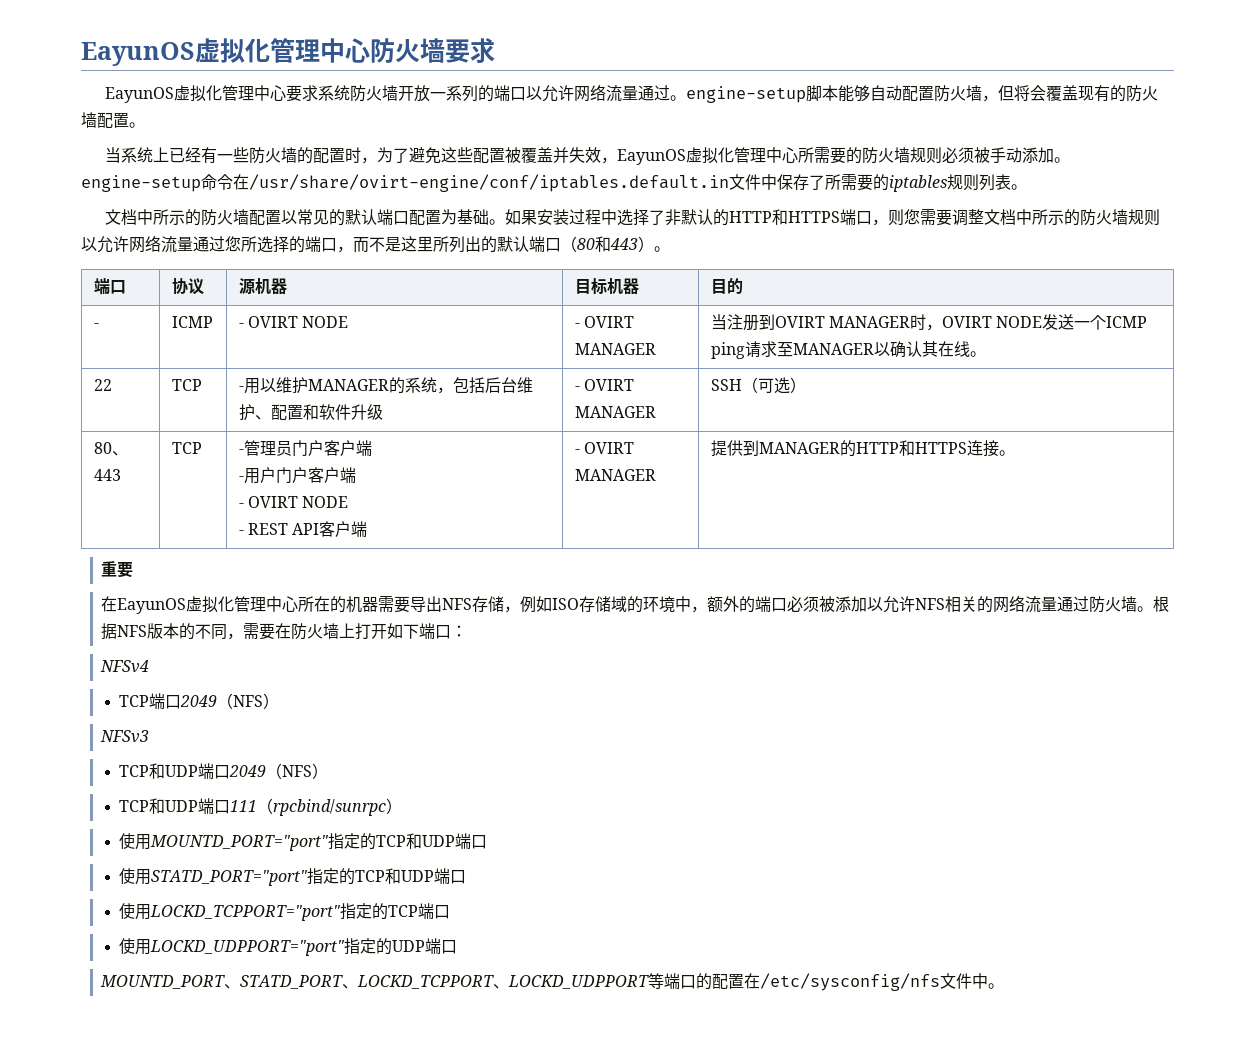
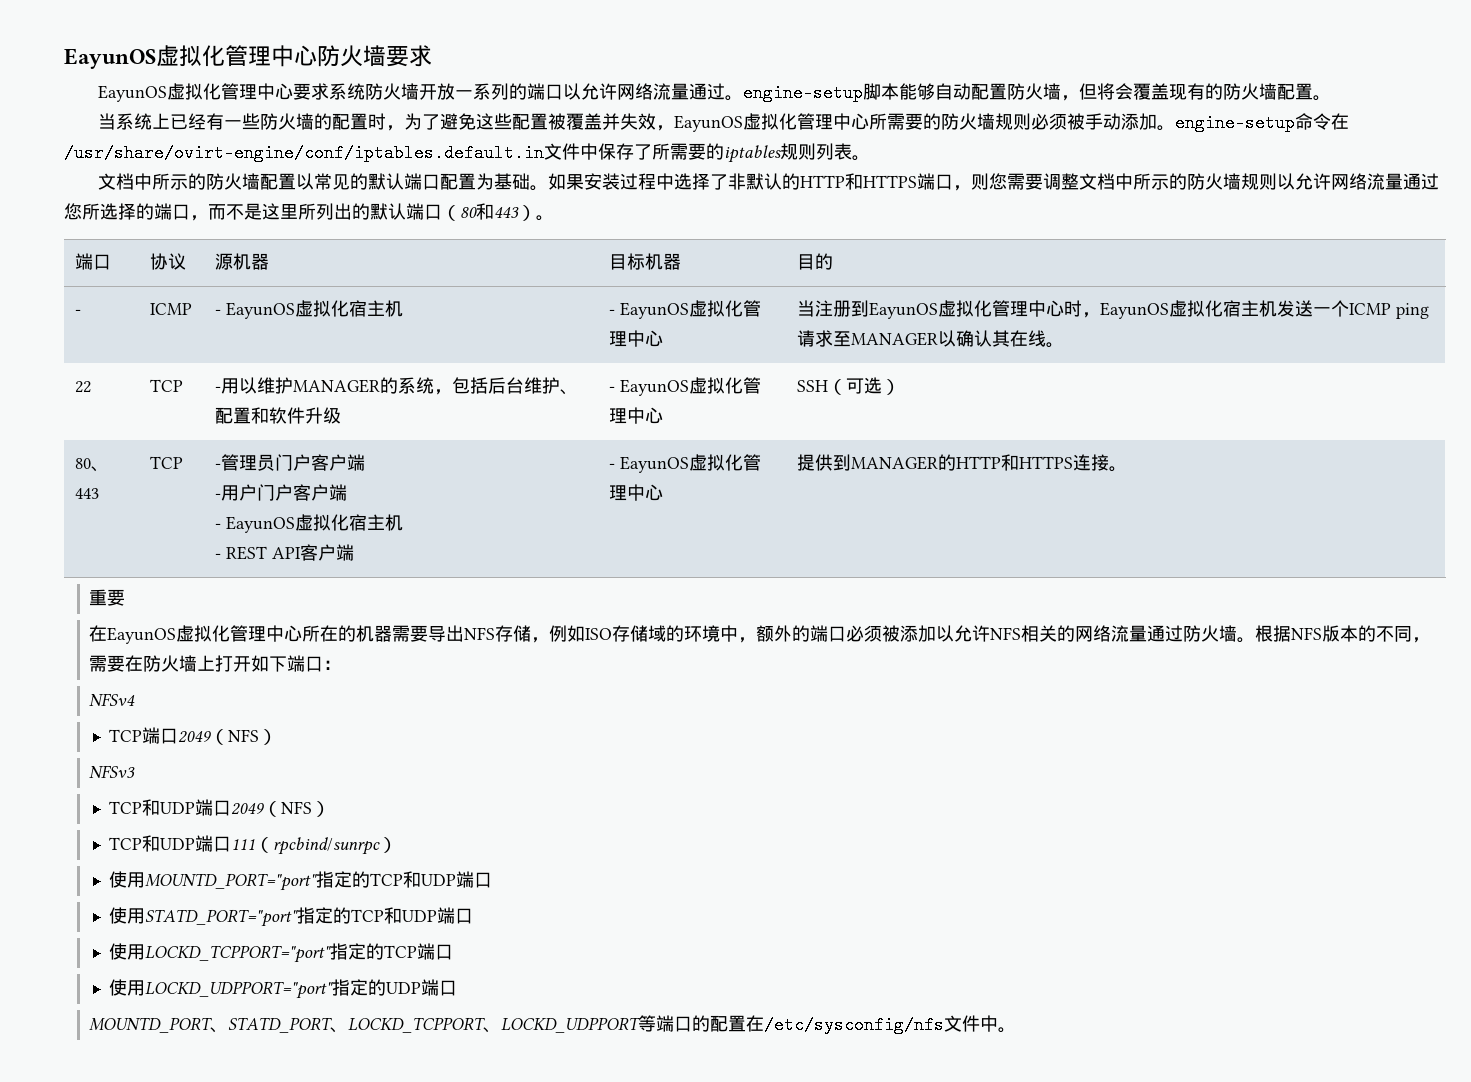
- - | ICMP | - OVIRT NODE | - OVIRT MANAGER | 当注册到OVIRT MANAGER时，OVIRT NODE发送一个ICMP ping请求至MANAGER以确认其在线。
+ - | ICMP | - EayunOS虚拟化宿主机 | - EayunOS虚拟化管理中心 | 当注册到EayunOS虚拟化管理中心时，EayunOS虚拟化宿主机发送一个ICMP ping请求至MANAGER以确认其在线。
- 22 | TCP | -用以维护MANAGER的系统，包括后台维护、配置和软件升级 | - OVIRT MANAGER | SSH（可选）
+ 22 | TCP | -用以维护MANAGER的系统，包括后台维护、配置和软件升级 | - EayunOS虚拟化管理中心 | SSH（可选）
  80、443 | TCP | -管理员门户客户端
  -用户门户客户端
- - OVIRT NODE
- - REST API客户端 | - OVIRT MANAGER | 提供到MANAGER的HTTP和HTTPS连接。
+ - EayunOS虚拟化宿主机
+ - REST API客户端 | - EayunOS虚拟化管理中心 | 提供到MANAGER的HTTP和HTTPS连接。

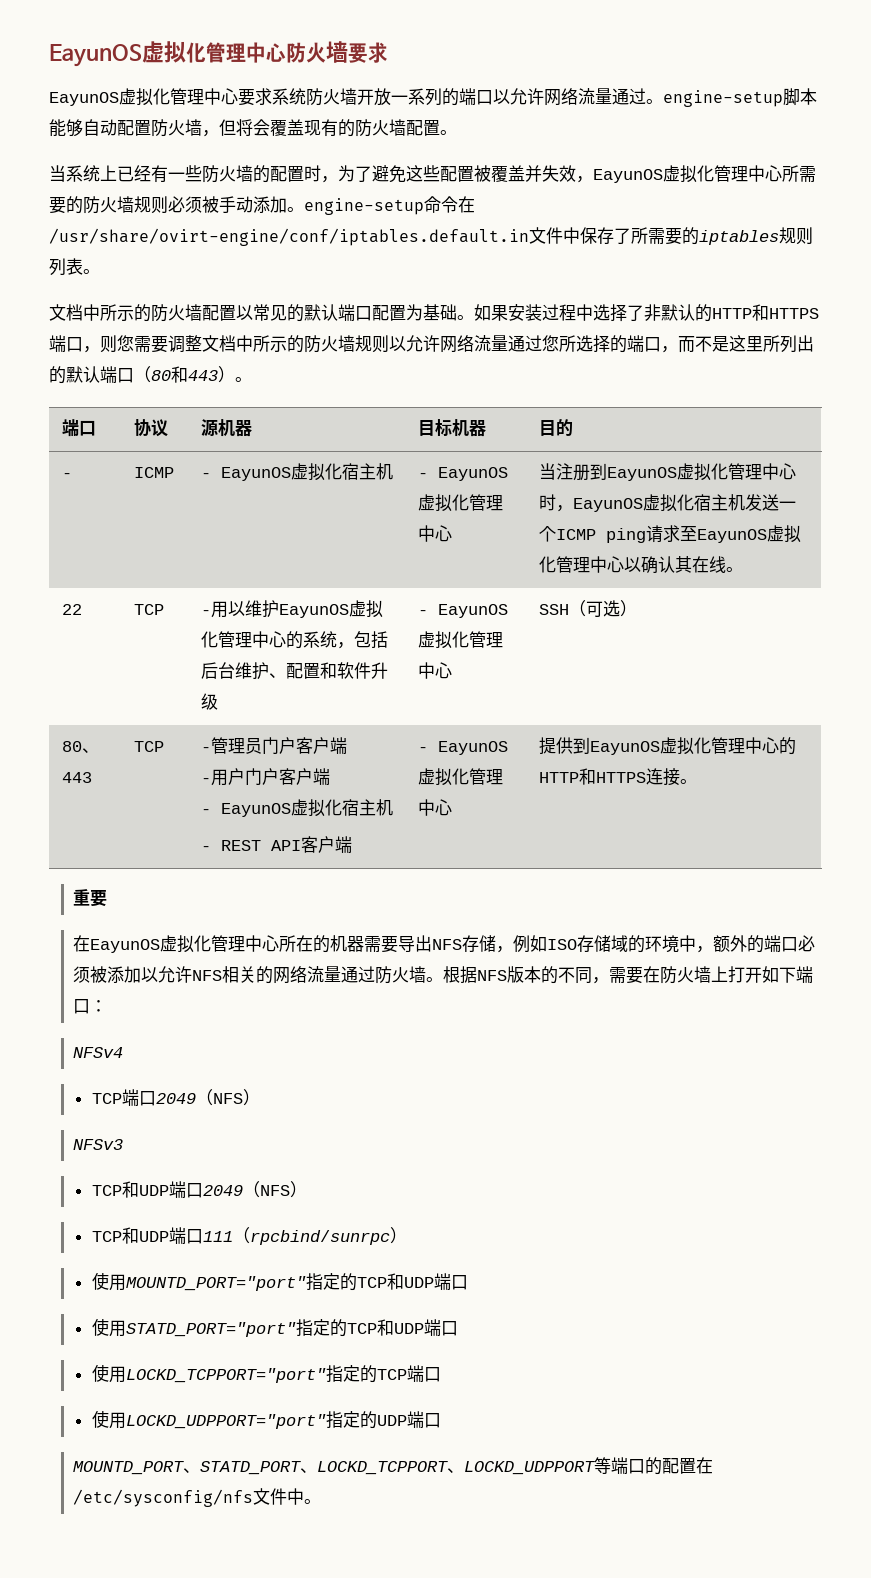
- - | ICMP | - EayunOS虚拟化宿主机 | - EayunOS虚拟化管理中心 | 当注册到EayunOS虚拟化管理中心时，EayunOS虚拟化宿主机发送一个ICMP ping请求至MANAGER以确认其在线。
+ - | ICMP | - EayunOS虚拟化宿主机 | - EayunOS虚拟化管理中心 | 当注册到EayunOS虚拟化管理中心时，EayunOS虚拟化宿主机发送一个ICMP ping请求至EayunOS虚拟化管理中心以确认其在线。
- 22 | TCP | -用以维护MANAGER的系统，包括后台维护、配置和软件升级 | - EayunOS虚拟化管理中心 | SSH（可选）
+ 22 | TCP | -用以维护EayunOS虚拟化管理中心的系统，包括后台维护、配置和软件升级 | - EayunOS虚拟化管理中心 | SSH（可选）
  80、443 | TCP | -管理员门户客户端
  -用户门户客户端
  - EayunOS虚拟化宿主机
- - REST API客户端 | - EayunOS虚拟化管理中心 | 提供到MANAGER的HTTP和HTTPS连接。
+ - REST API客户端 | - EayunOS虚拟化管理中心 | 提供到EayunOS虚拟化管理中心的HTTP和HTTPS连接。

